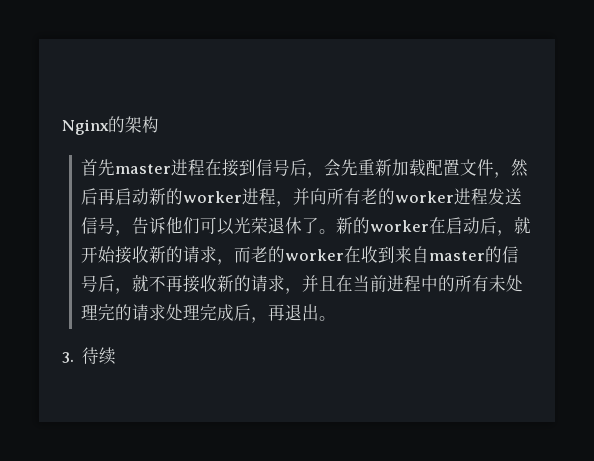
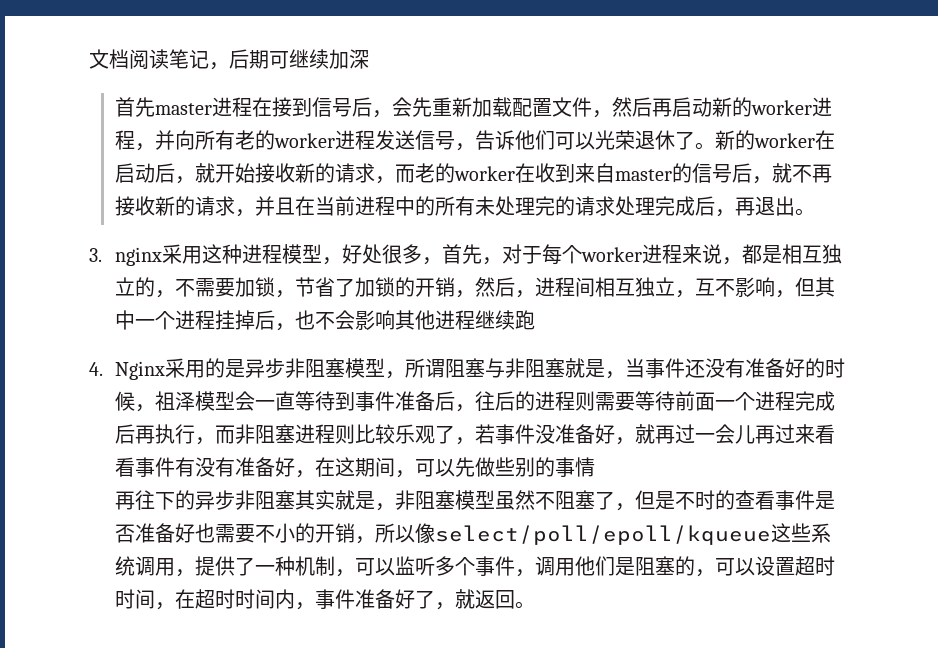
- Nginx的架构
+ 文档阅读笔记，后期可继续加深
- 3.待续
+ 3. nginx采用这种进程模型，好处很多，首先，对于每个worker进程来说，都是相互独立的，不需要加锁，节省了加锁的开销，然后，进程间相互独立，互不影响，但其中一个进程挂掉后，也不会影响其他进程继续跑
+ 4. Nginx采用的是异步非阻塞模型，所谓阻塞与非阻塞就是，当事件还没有准备好的时候，祖泽模型会一直等待到事件准备后，往后的进程则需要等待前面一个进程完成后再执行，而非阻塞进程则比较乐观了，若事件没准备好，就再过一会儿再过来看看事件有没有准备好，在这期间，可以先做些别的事情
+ 再往下的异步非阻塞其实就是，非阻塞模型虽然不阻塞了，但是不时的查看事件是否准备好也需要不小的开销，所以像select/poll/epoll/kqueue这些系统调用，提供了一种机制，可以监听多个事件，调用他们是阻塞的，可以设置超时时间，在超时时间内，事件准备好了，就返回。

